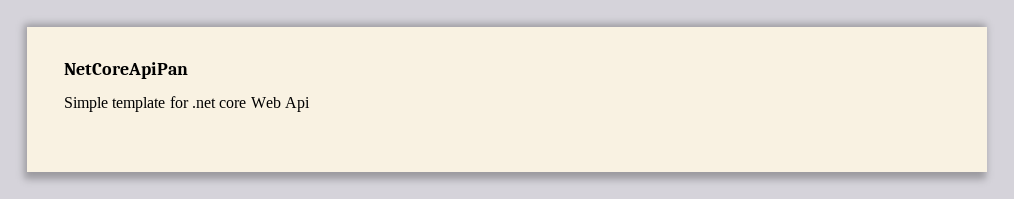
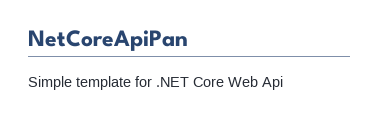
- Simple template for .net core Web Api
+ Simple template for .NET Core Web Api

